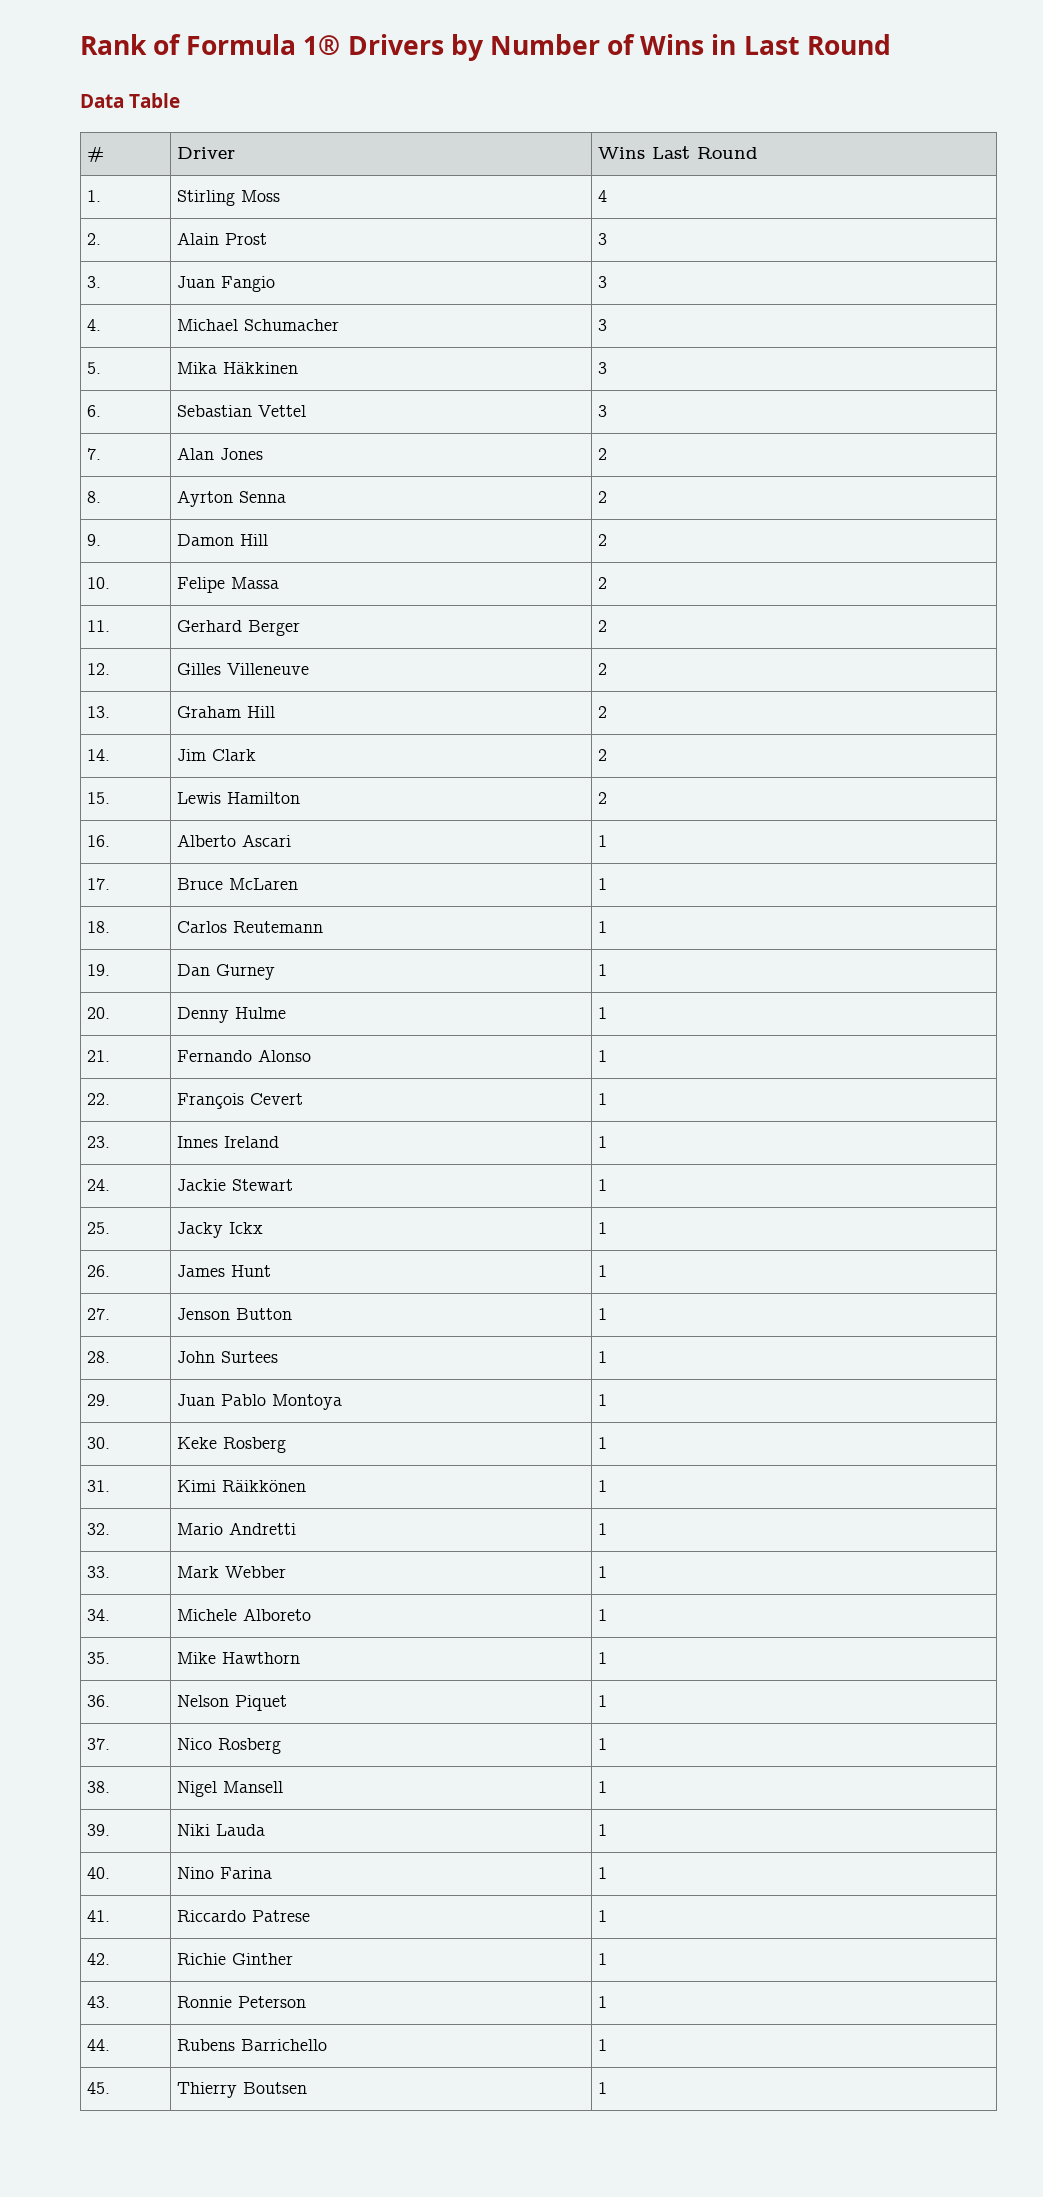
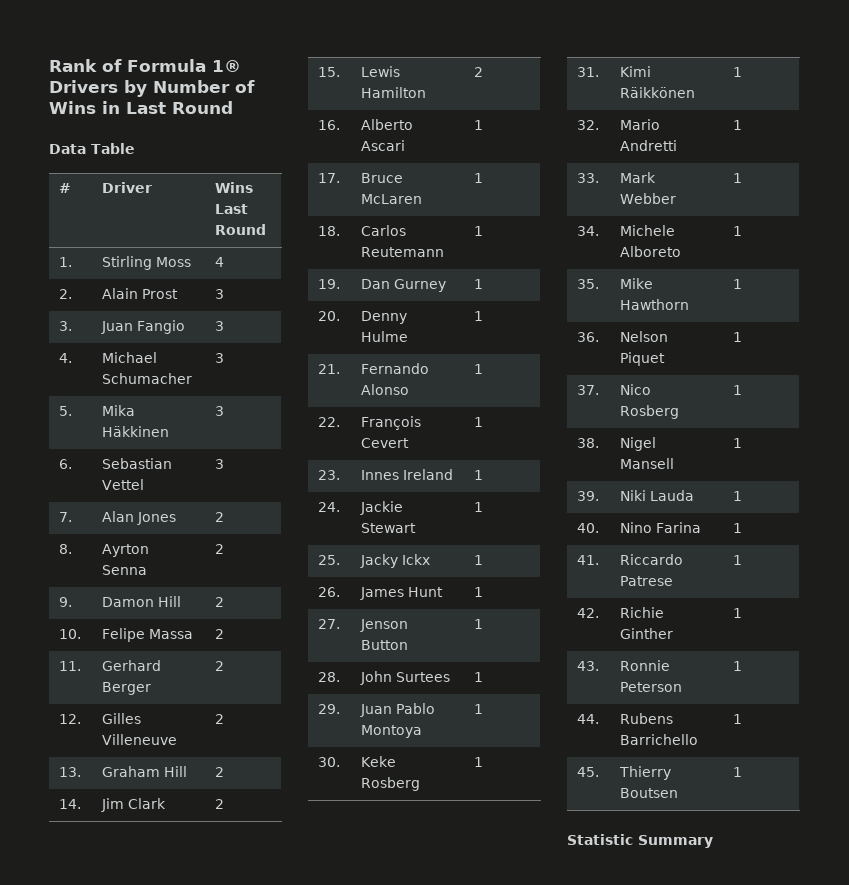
+ Statistic Summary

